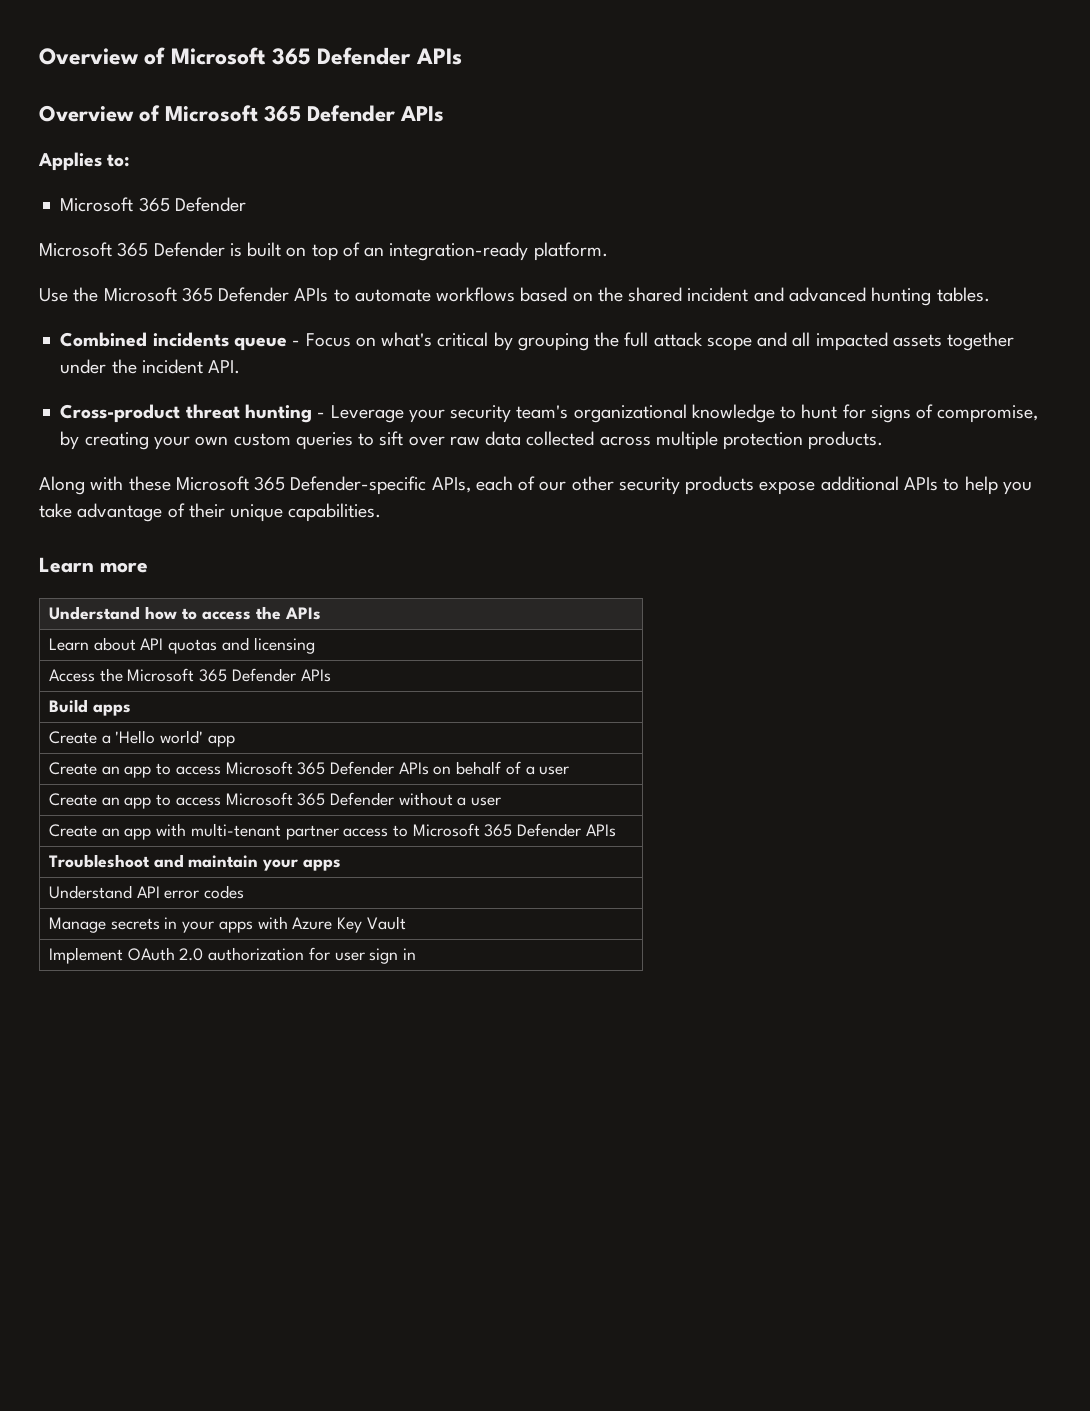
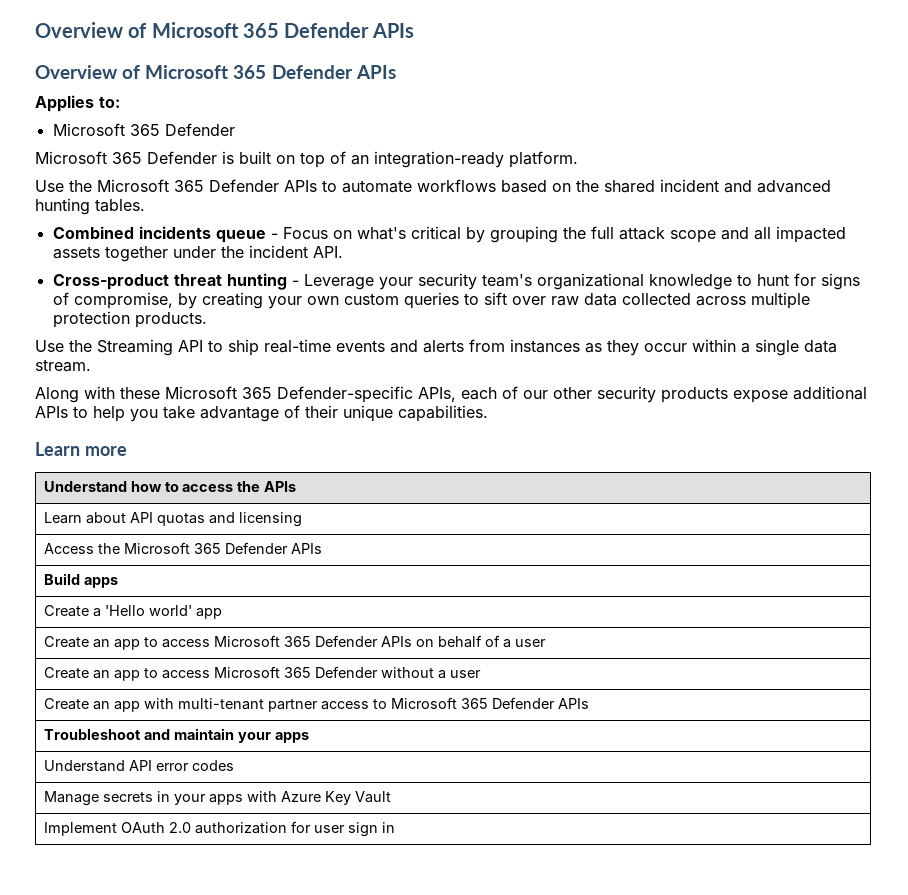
+ Use the Streaming API to ship real-time events and alerts from instances as they occur within a single data stream.

